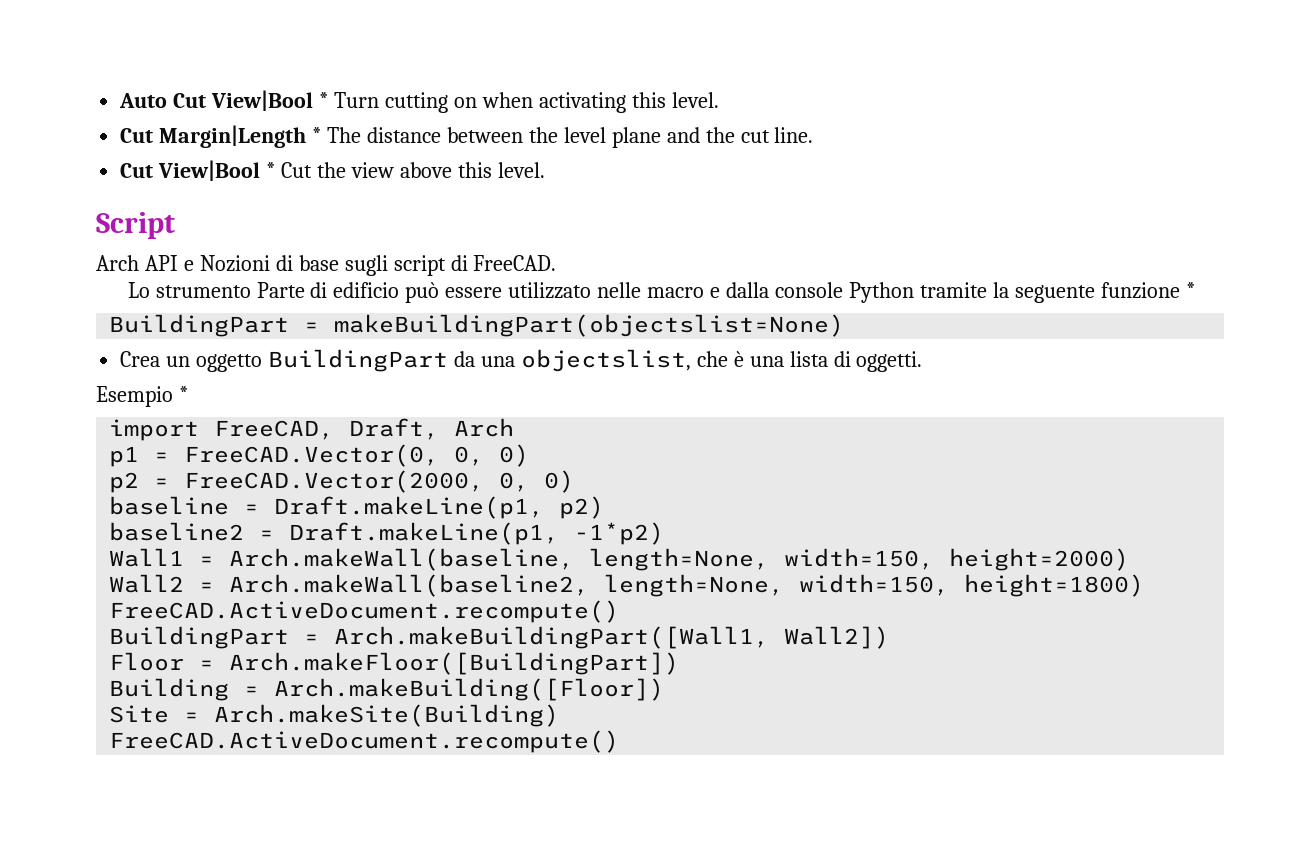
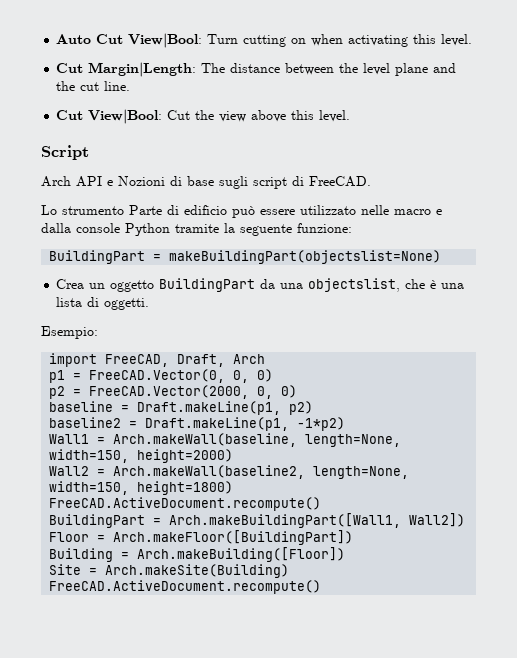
- Auto Cut View|Bool * Turn cutting on when activating this level.
+ Auto Cut View|Bool: Turn cutting on when activating this level.
- Cut Margin|Length * The distance between the level plane and the cut line.
+ Cut Margin|Length: The distance between the level plane and the cut line.
- Cut View|Bool * Cut the view above this level.
+ Cut View|Bool: Cut the view above this level.
- Lo strumento Parte di edificio può essere utilizzato nelle macro e dalla console Python tramite la seguente funzione *
+ Lo strumento Parte di edificio può essere utilizzato nelle macro e dalla console Python tramite la seguente funzione:
- Esempio *
+ Esempio:

